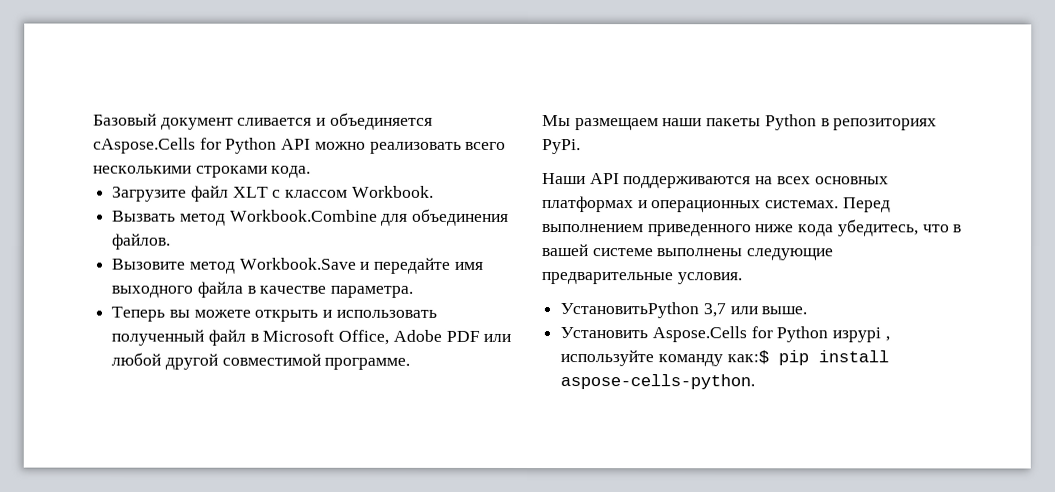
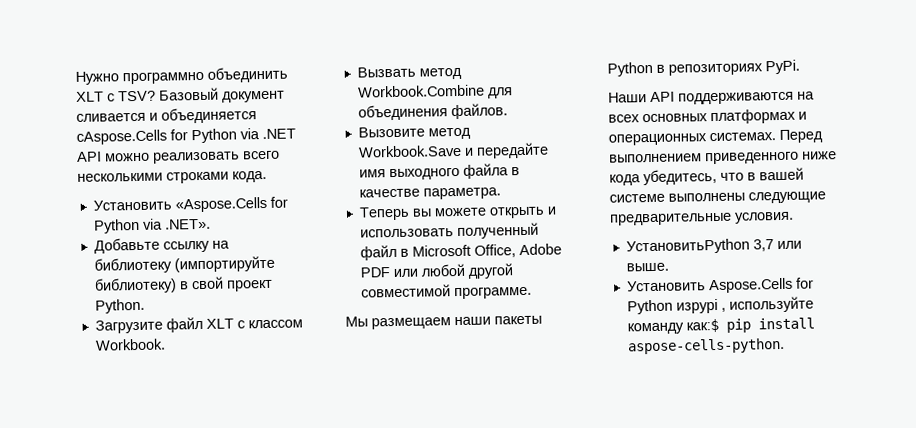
+ Нужно программно объединить XLT с TSV?
- Базовый документ сливается и объединяется сAspose.Cells for Python API можно реализовать всего несколькими строками кода.
+ Базовый документ сливается и объединяется сAspose.Cells for Python via .NET API можно реализовать всего несколькими строками кода.
+ Установить «Aspose.Cells for Python via .NET».
+ Добавьте ссылку на библиотеку (импортируйте библиотеку) в свой проект Python.

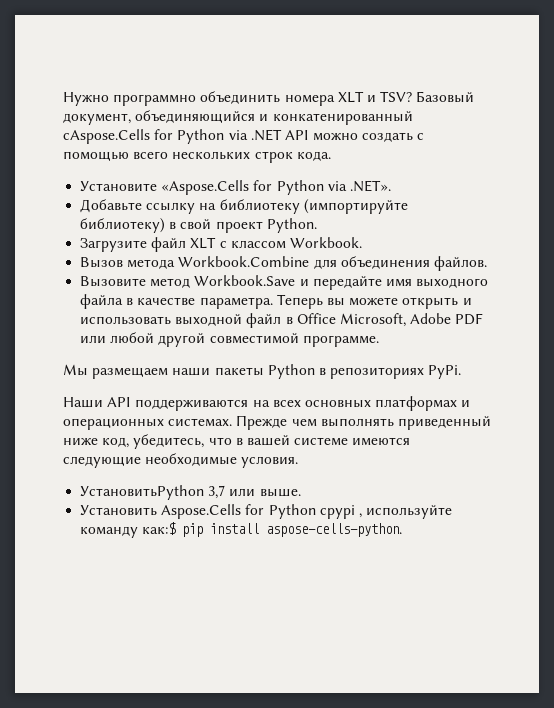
- Нужно программно объединить XLT с TSV? Базовый документ сливается и объединяется сAspose.Cells for Python via .NET API можно реализовать всего несколькими строками кода.
+ Нужно программно объединить номера XLT и TSV? Базовый документ, объединяющийся и конкатенированный сAspose.Cells for Python via .NET API можно создать с помощью всего нескольких строк кода.
- Установить «Aspose.Cells for Python via .NET».
+ Установите «Aspose.Cells for Python via .NET».
- Вызвать метод Workbook.Combine для объединения файлов.
+ Вызов метода Workbook.Combine для объединения файлов.
- Вызовите метод Workbook.Save и передайте имя выходного файла в качестве параметра.
- Теперь вы можете открыть и использовать полученный файл в Microsoft Office, Adobe PDF или любой другой совместимой программе.
+ Вызовите метод Workbook.Save и передайте имя выходного файла в качестве параметра. Теперь вы можете открыть и использовать выходной файл в Office Microsoft, Adobe PDF или любой другой совместимой программе.
- Перед выполнением приведенного ниже кода убедитесь, что в вашей системе выполнены следующие предварительные условия.
+ Прежде чем выполнять приведенный ниже код, убедитесь, что в вашей системе имеются следующие необходимые условия.
- Установить Aspose.Cells for Python изpypi , используйте команду как:$ pip install aspose-cells-python.
+ Установить Aspose.Cells for Python сpypi , используйте команду как:$ pip install aspose-cells-python.

